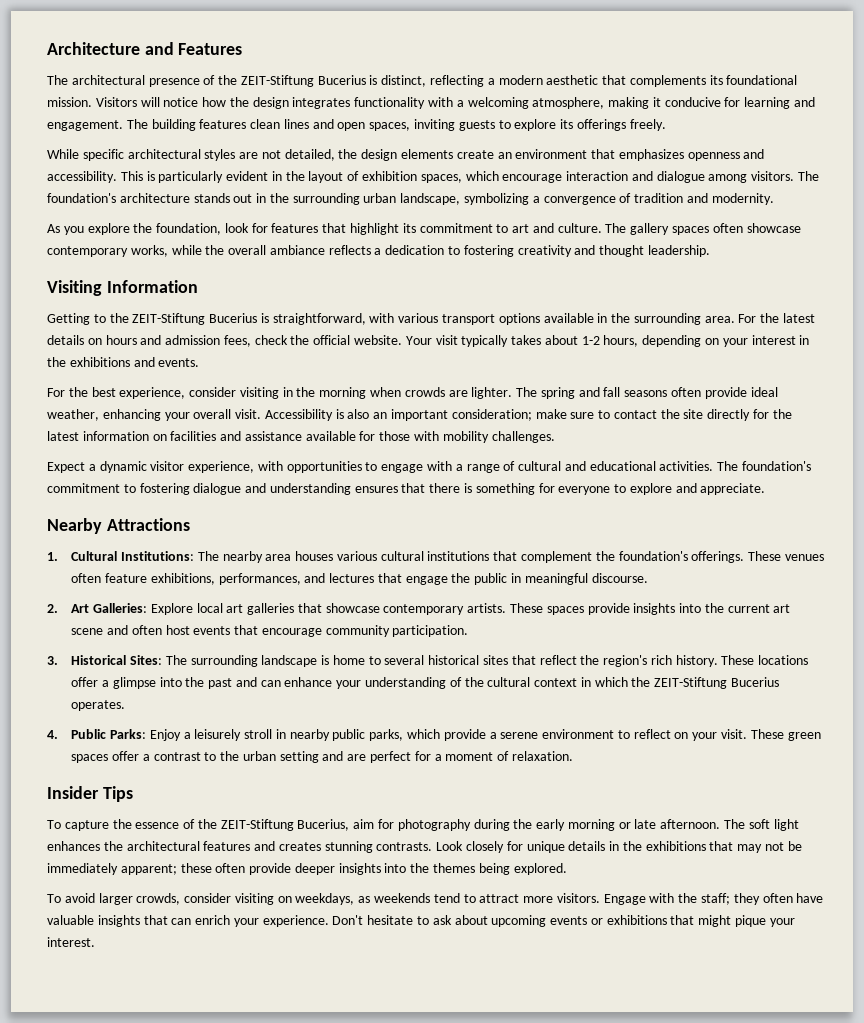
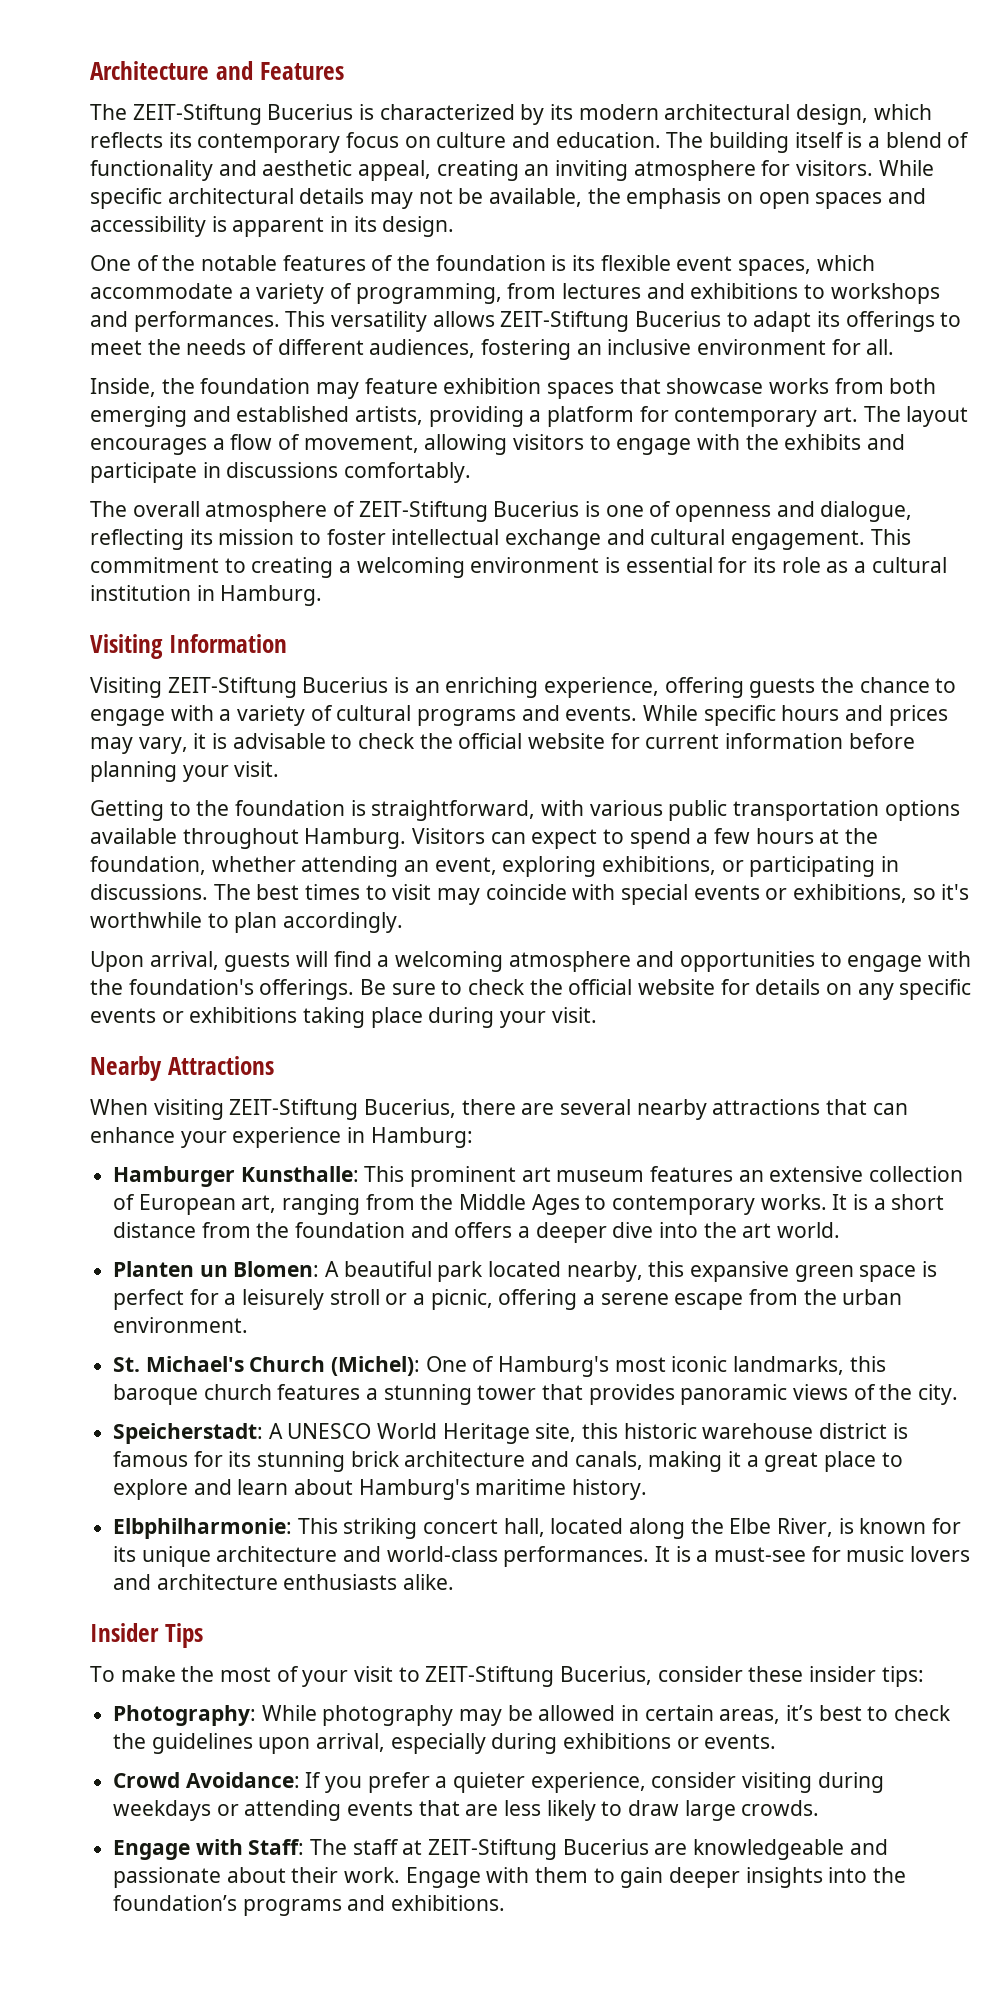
- The architectural presence of the ZEIT-Stiftung Bucerius is distinct, reflecting a modern aesthetic that complements its foundational mission. Visitors will notice how the design integrates functionality with a welcoming atmosphere, making it conducive for learning and engagement. The building features clean lines and open spaces, inviting guests to explore its offerings freely.
- While specific architectural styles are not detailed, the design elements create an environment that emphasizes openness and accessibility. This is particularly evident in the layout of exhibition spaces, which encourage interaction and dialogue among visitors. The foundation's architecture stands out in the surrounding urban landscape, symbolizing a convergence of tradition and modernity.
- As you explore the foundation, look for features that highlight its commitment to art and culture. The gallery spaces often showcase contemporary works, while the overall ambiance reflects a dedication to fostering creativity and thought leadership.
+ The ZEIT-Stiftung Bucerius is characterized by its modern architectural design, which reflects its contemporary focus on culture and education. The building itself is a blend of functionality and aesthetic appeal, creating an inviting atmosphere for visitors. While specific architectural details may not be available, the emphasis on open spaces and accessibility is apparent in its design.
+ One of the notable features of the foundation is its flexible event spaces, which accommodate a variety of programming, from lectures and exhibitions to workshops and performances. This versatility allows ZEIT-Stiftung Bucerius to adapt its offerings to meet the needs of different audiences, fostering an inclusive environment for all.
+ Inside, the foundation may feature exhibition spaces that showcase works from both emerging and established artists, providing a platform for contemporary art. The layout encourages a flow of movement, allowing visitors to engage with the exhibits and participate in discussions comfortably.
+ The overall atmosphere of ZEIT-Stiftung Bucerius is one of openness and dialogue, reflecting its mission to foster intellectual exchange and cultural engagement. This commitment to creating a welcoming environment is essential for its role as a cultural institution in Hamburg.
  Visiting Information
+ Visiting ZEIT-Stiftung Bucerius is an enriching experience, offering guests the chance to engage with a variety of cultural programs and events. While specific hours and prices may vary, it is advisable to check the official website for current information before planning your visit.
- Getting to the ZEIT-Stiftung Bucerius is straightforward, with various transport options available in the surrounding area. For the latest details on hours and admission fees, check the official website. Your visit typically takes about 1-2 hours, depending on your interest in the exhibitions and events.
- For the best experience, consider visiting in the morning when crowds are lighter. The spring and fall seasons often provide ideal weather, enhancing your overall visit. Accessibility is also an important consideration; make sure to contact the site directly for the latest information on facilities and assistance available for those with mobility challenges.
- Expect a dynamic visitor experience, with opportunities to engage with a range of cultural and educational activities. The foundation's commitment to fostering dialogue and understanding ensures that there is something for everyone to explore and appreciate.
+ Getting to the foundation is straightforward, with various public transportation options available throughout Hamburg. Visitors can expect to spend a few hours at the foundation, whether attending an event, exploring exhibitions, or participating in discussions. The best times to visit may coincide with special events or exhibitions, so it's worthwhile to plan accordingly.
+ Upon arrival, guests will find a welcoming atmosphere and opportunities to engage with the foundation's offerings. Be sure to check the official website for details on any specific events or exhibitions taking place during your visit.
  Nearby Attractions
- 1. Cultural Institutions: The nearby area houses various cultural institutions that complement the foundation's offerings. These venues often feature exhibitions, performances, and lectures that engage the public in meaningful discourse.
- 2. Art Galleries: Explore local art galleries that showcase contemporary artists. These spaces provide insights into the current art scene and often host events that encourage community participation.
- 3. Historical Sites: The surrounding landscape is home to several historical sites that reflect the region's rich history. These locations offer a glimpse into the past and can enhance your understanding of the cultural context in which the ZEIT-Stiftung Bucerius operates.
- 4. Public Parks: Enjoy a leisurely stroll in nearby public parks, which provide a serene environment to reflect on your visit. These green spaces offer a contrast to the urban setting and are perfect for a moment of relaxation.
+ When visiting ZEIT-Stiftung Bucerius, there are several nearby attractions that can enhance your experience in Hamburg:
+ Hamburger Kunsthalle: This prominent art museum features an extensive collection of European art, ranging from the Middle Ages to contemporary works. It is a short distance from the foundation and offers a deeper dive into the art world.
+ Planten un Blomen: A beautiful park located nearby, this expansive green space is perfect for a leisurely stroll or a picnic, offering a serene escape from the urban environment.
+ St. Michael's Church (Michel): One of Hamburg's most iconic landmarks, this baroque church features a stunning tower that provides panoramic views of the city.
+ Speicherstadt: A UNESCO World Heritage site, this historic warehouse district is famous for its stunning brick architecture and canals, making it a great place to explore and learn about Hamburg's maritime history.
+ Elbphilharmonie: This striking concert hall, located along the Elbe River, is known for its unique architecture and world-class performances. It is a must-see for music lovers and architecture enthusiasts alike.
  Insider Tips
- To capture the essence of the ZEIT-Stiftung Bucerius, aim for photography during the early morning or late afternoon. The soft light enhances the architectural features and creates stunning contrasts. Look closely for unique details in the exhibitions that may not be immediately apparent; these often provide deeper insights into the themes being explored.
- To avoid larger crowds, consider visiting on weekdays, as weekends tend to attract more visitors. Engage with the staff; they often have valuable insights that can enrich your experience. Don't hesitate to ask about upcoming events or exhibitions that might pique your interest.
+ To make the most of your visit to ZEIT-Stiftung Bucerius, consider these insider tips:
+ Photography: While photography may be allowed in certain areas, it’s best to check the guidelines upon arrival, especially during exhibitions or events.
+ Crowd Avoidance: If you prefer a quieter experience, consider visiting during weekdays or attending events that are less likely to draw large crowds.
+ Engage with Staff: The staff at ZEIT-Stiftung Bucerius are knowledgeable and passionate about their work. Engage with them to gain deeper insights into the foundation’s programs and exhibitions.

